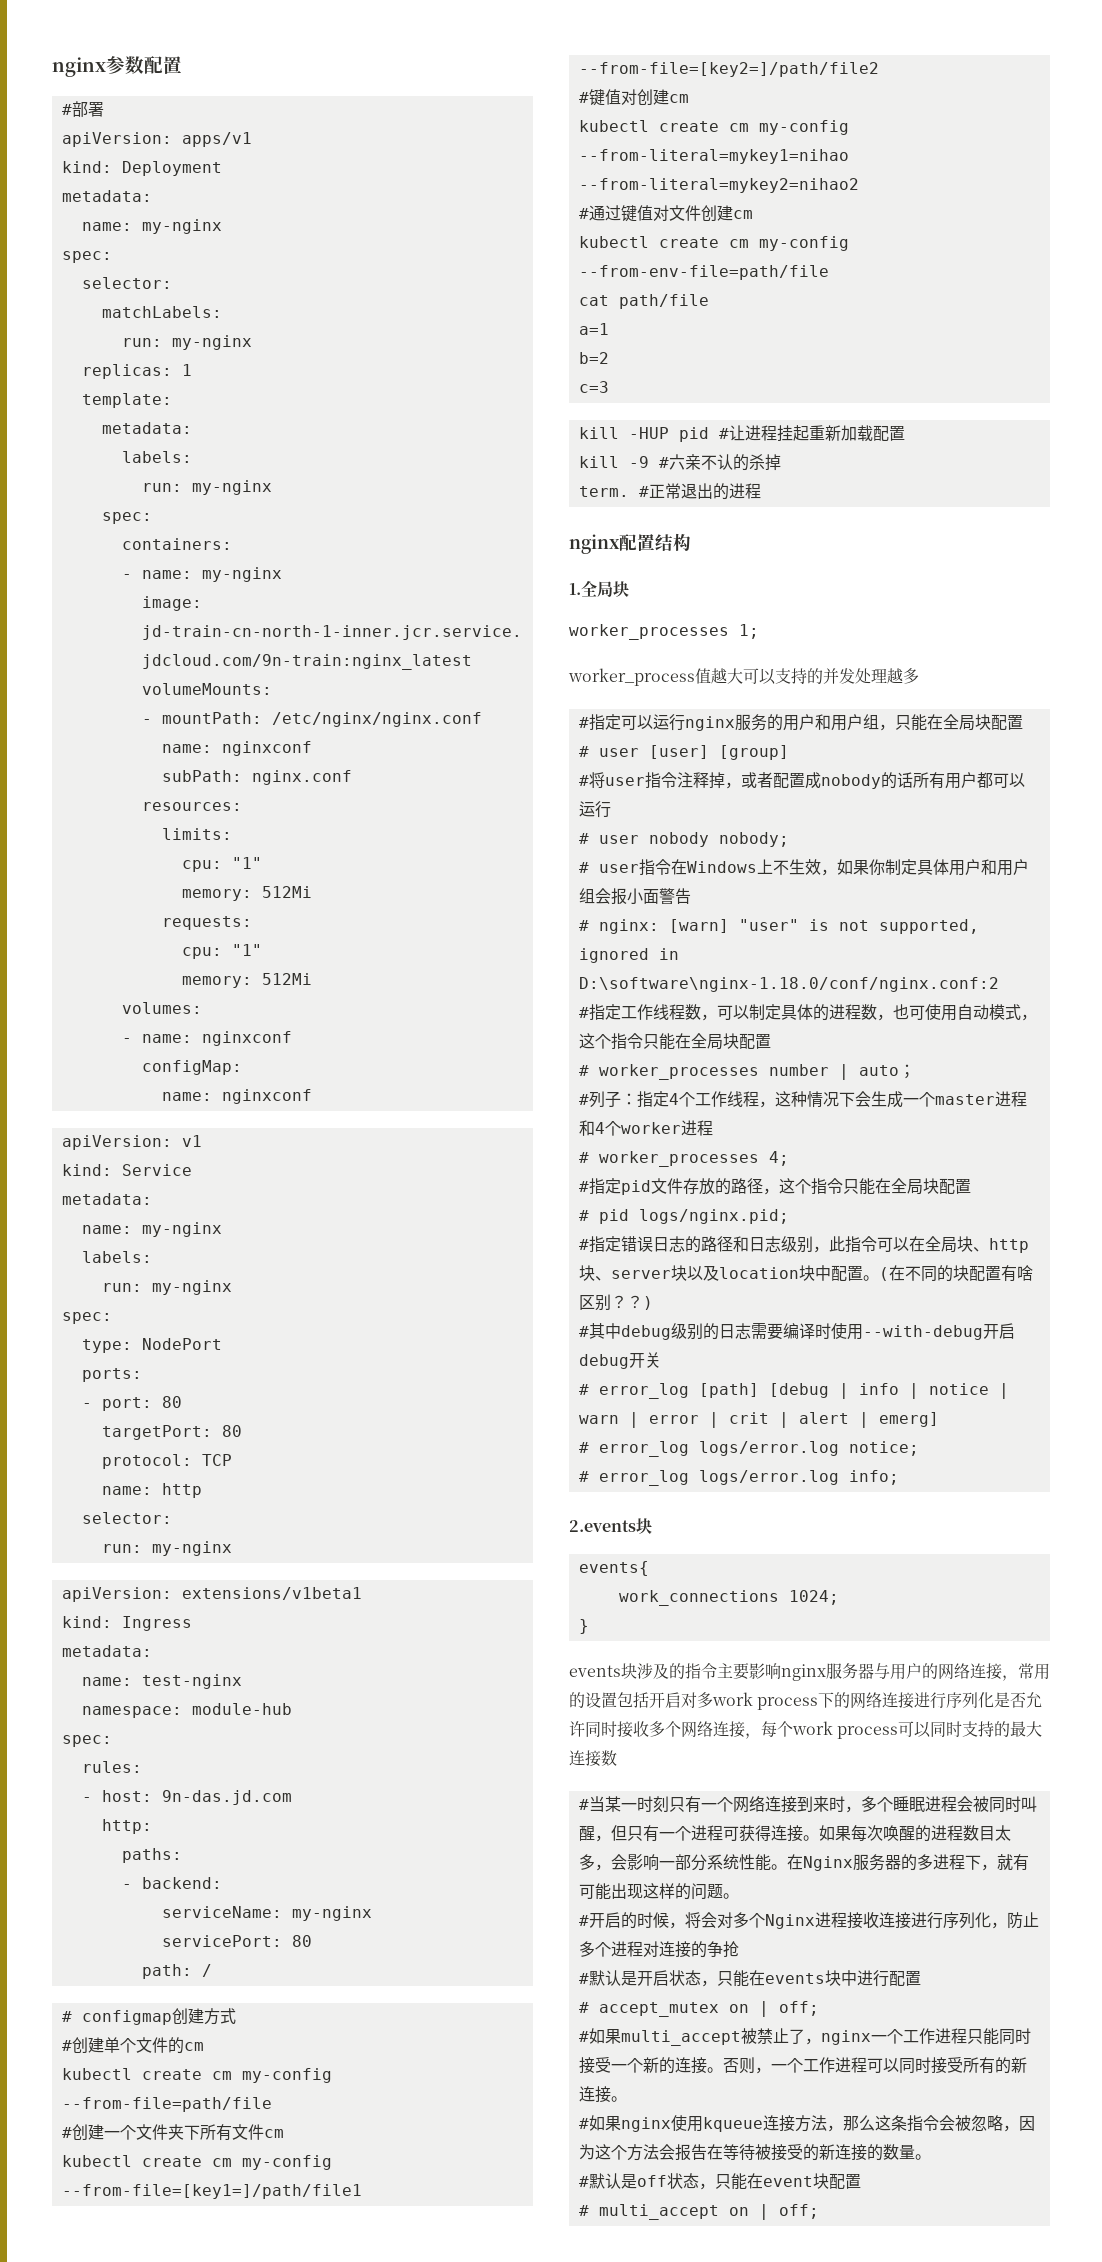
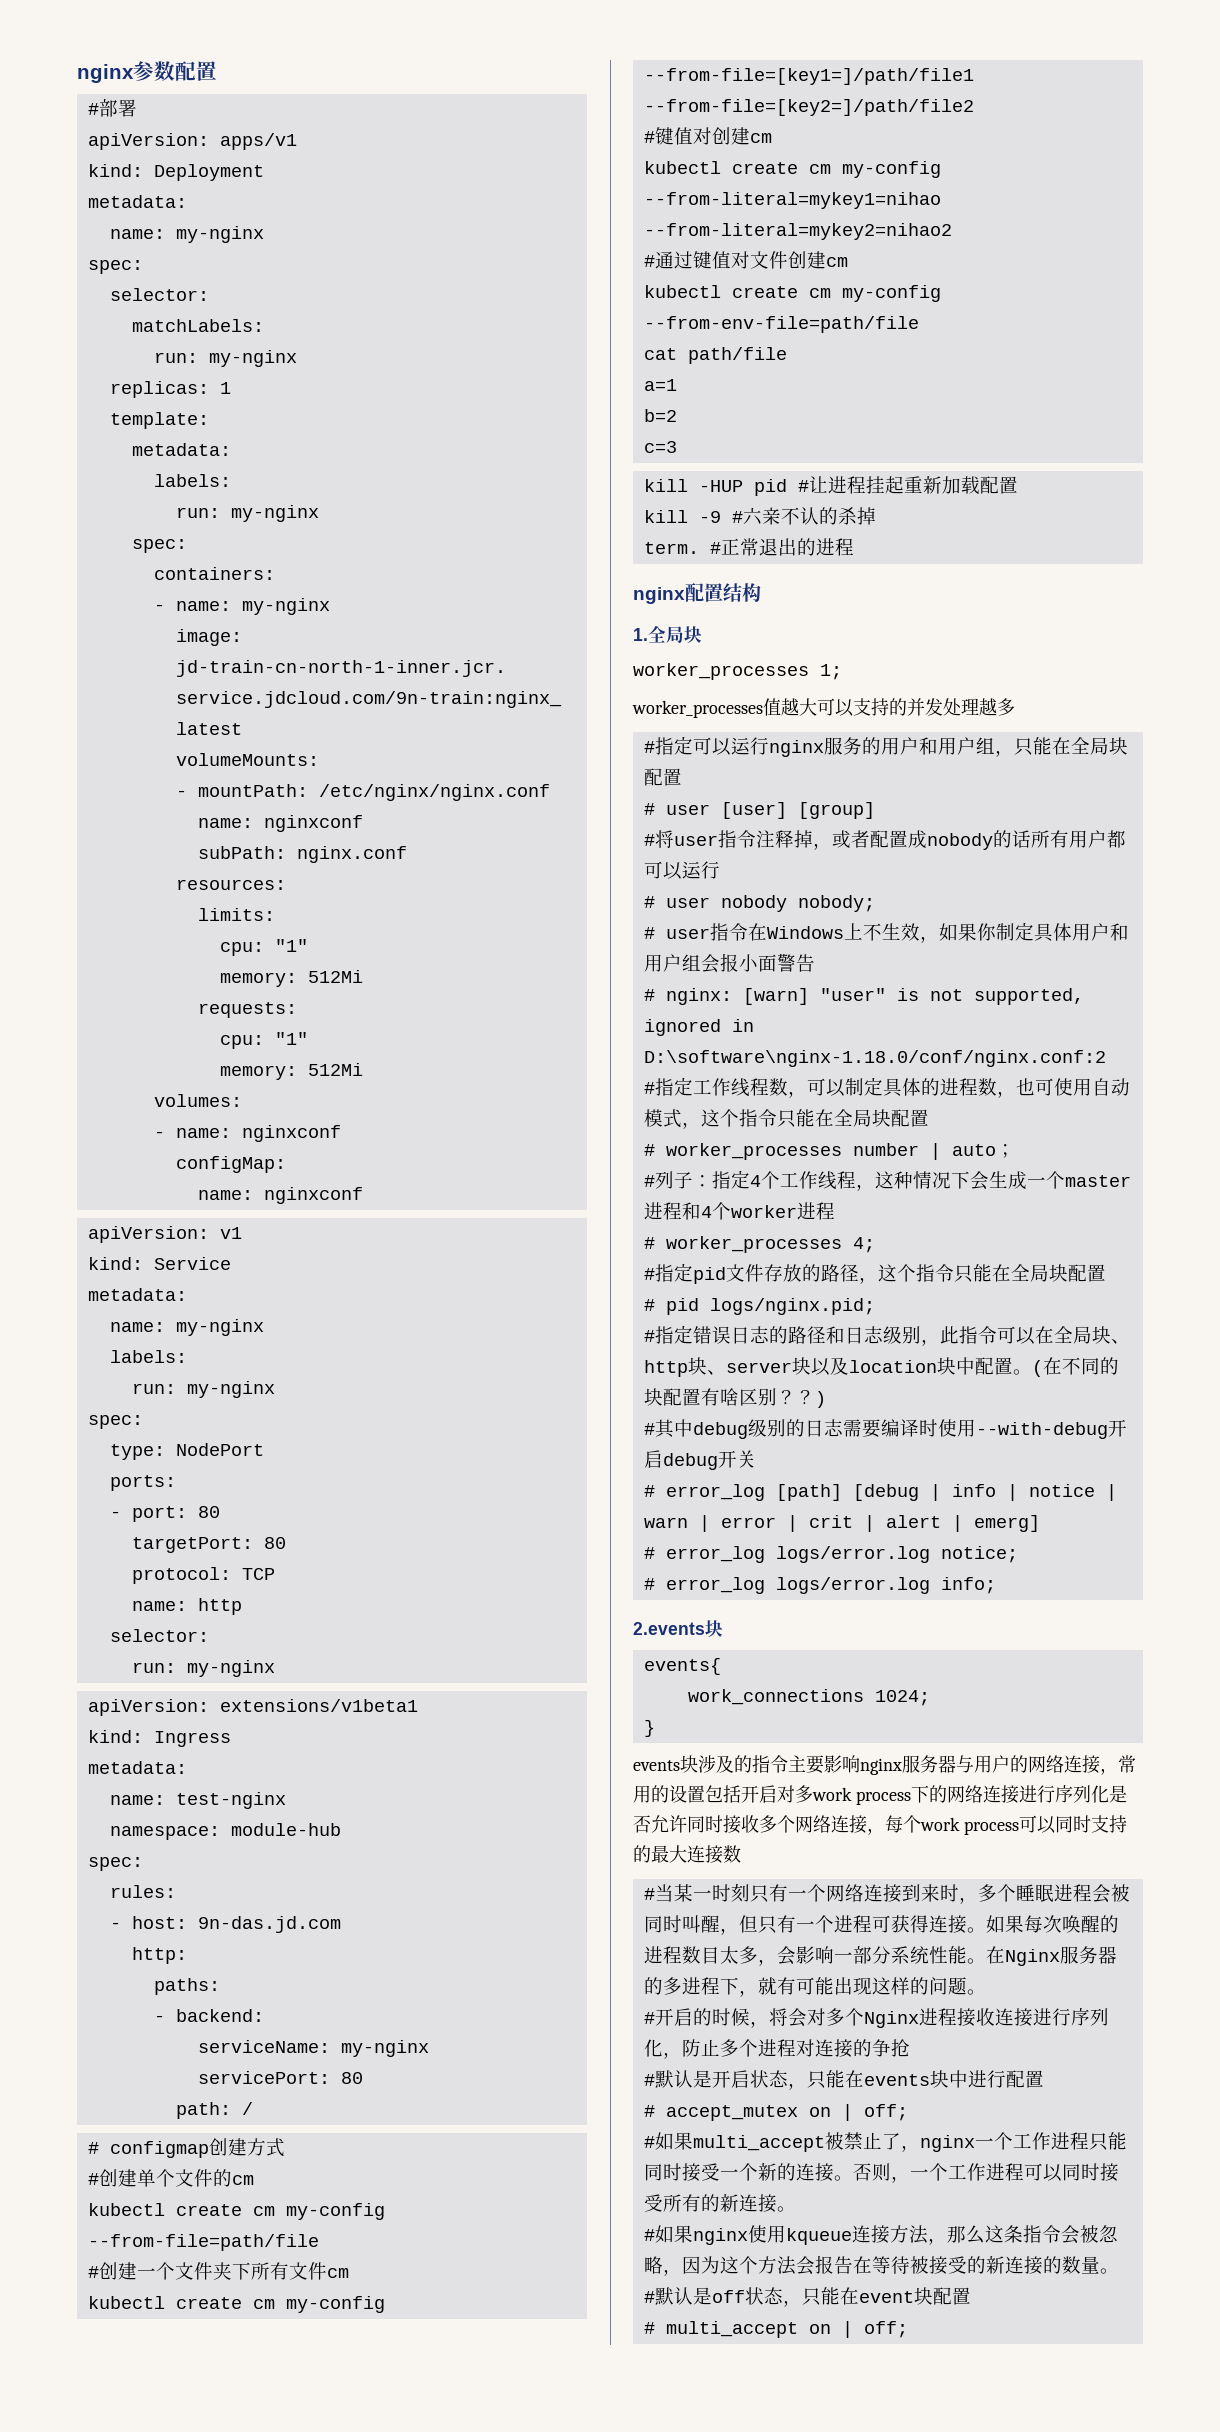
- worker_process值越大可以支持的并发处理越多
+ worker_processes值越大可以支持的并发处理越多

